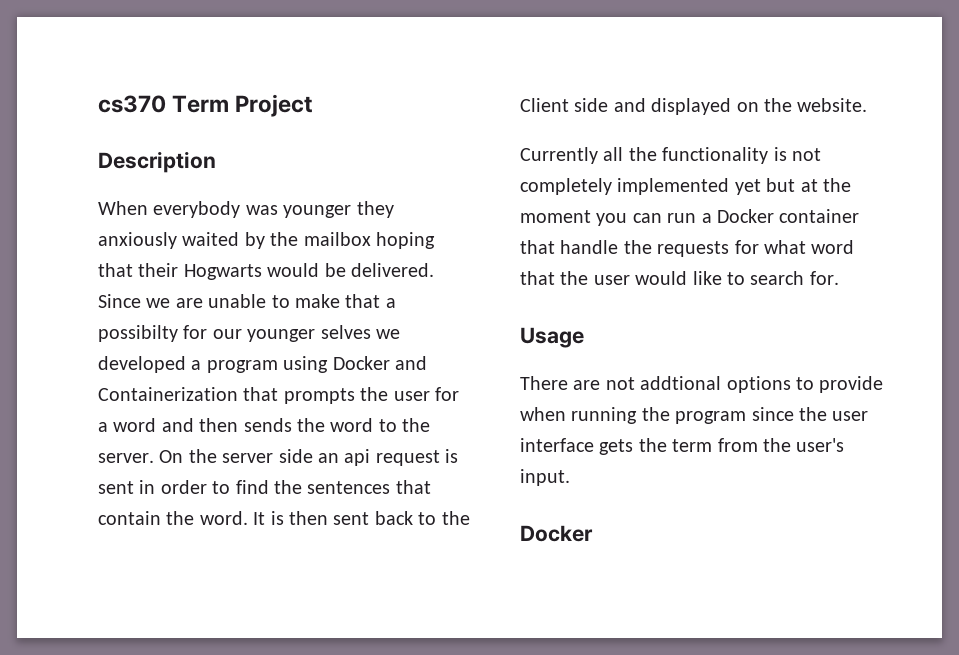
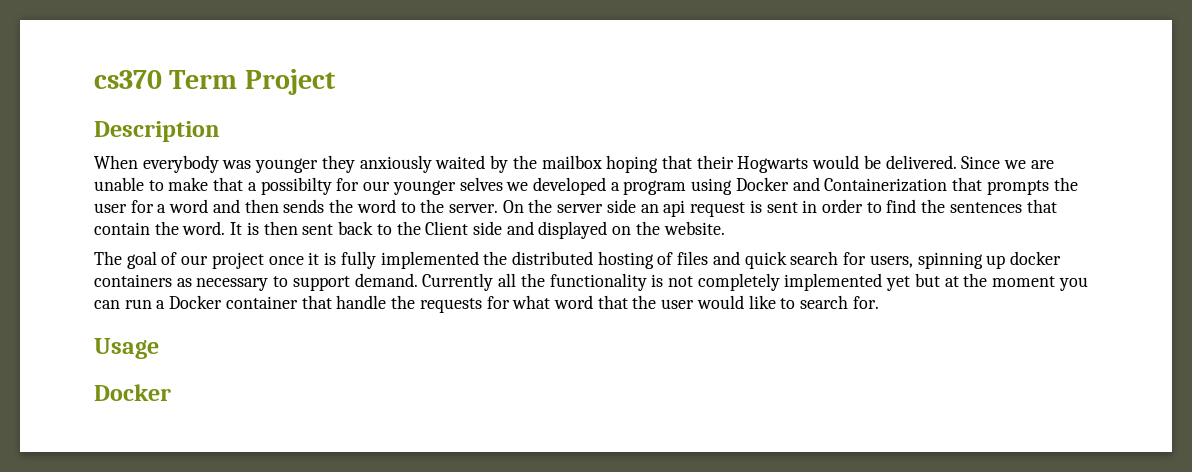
+ The goal of our project once it is fully implemented the distributed hosting of files and quick search for users, spinning up docker containers as necessary to support demand.
- There are not addtional options to provide when running the program since the user interface gets the term from the user's input.

